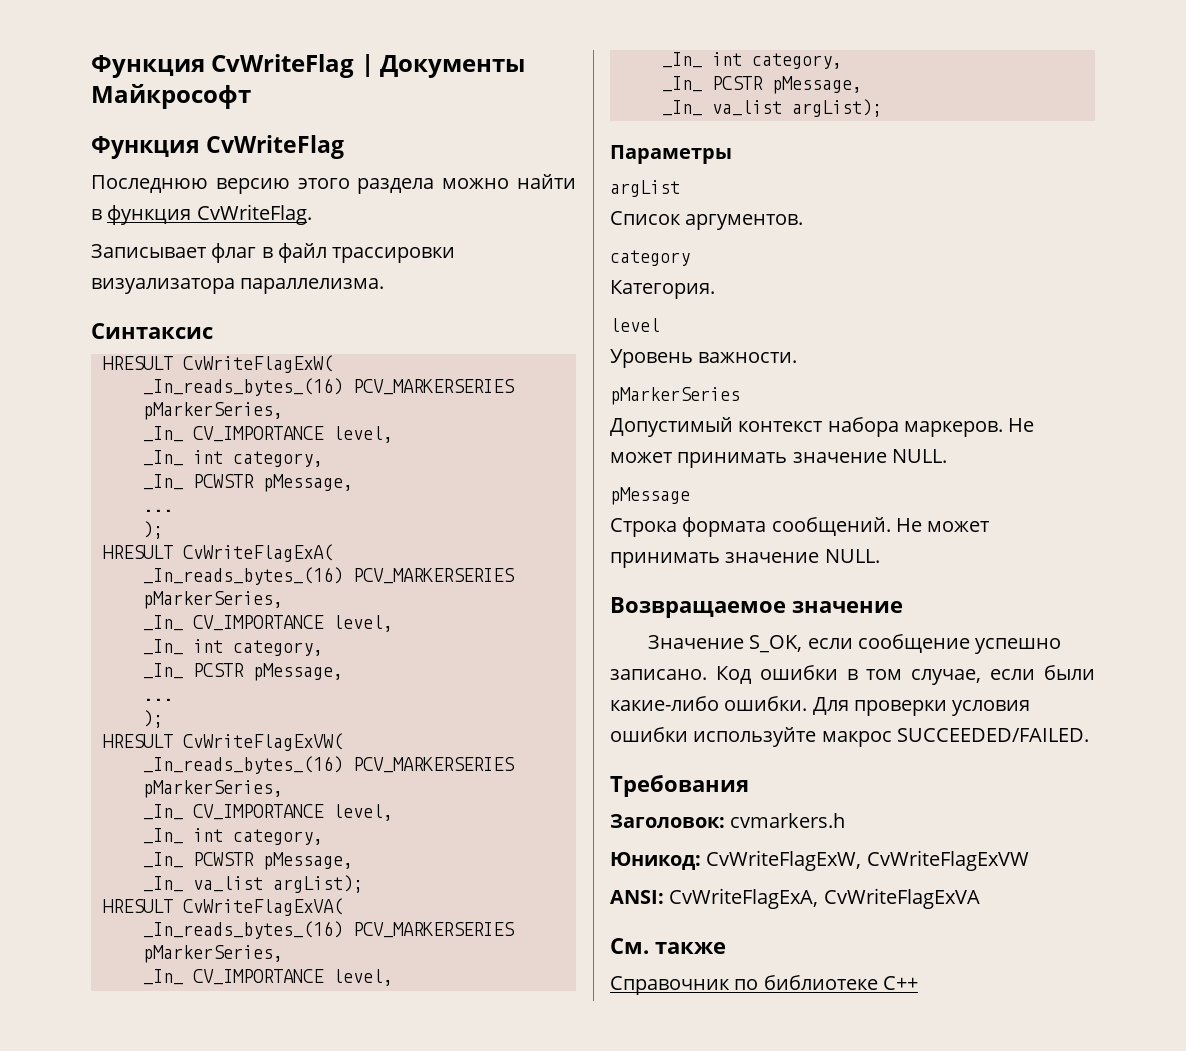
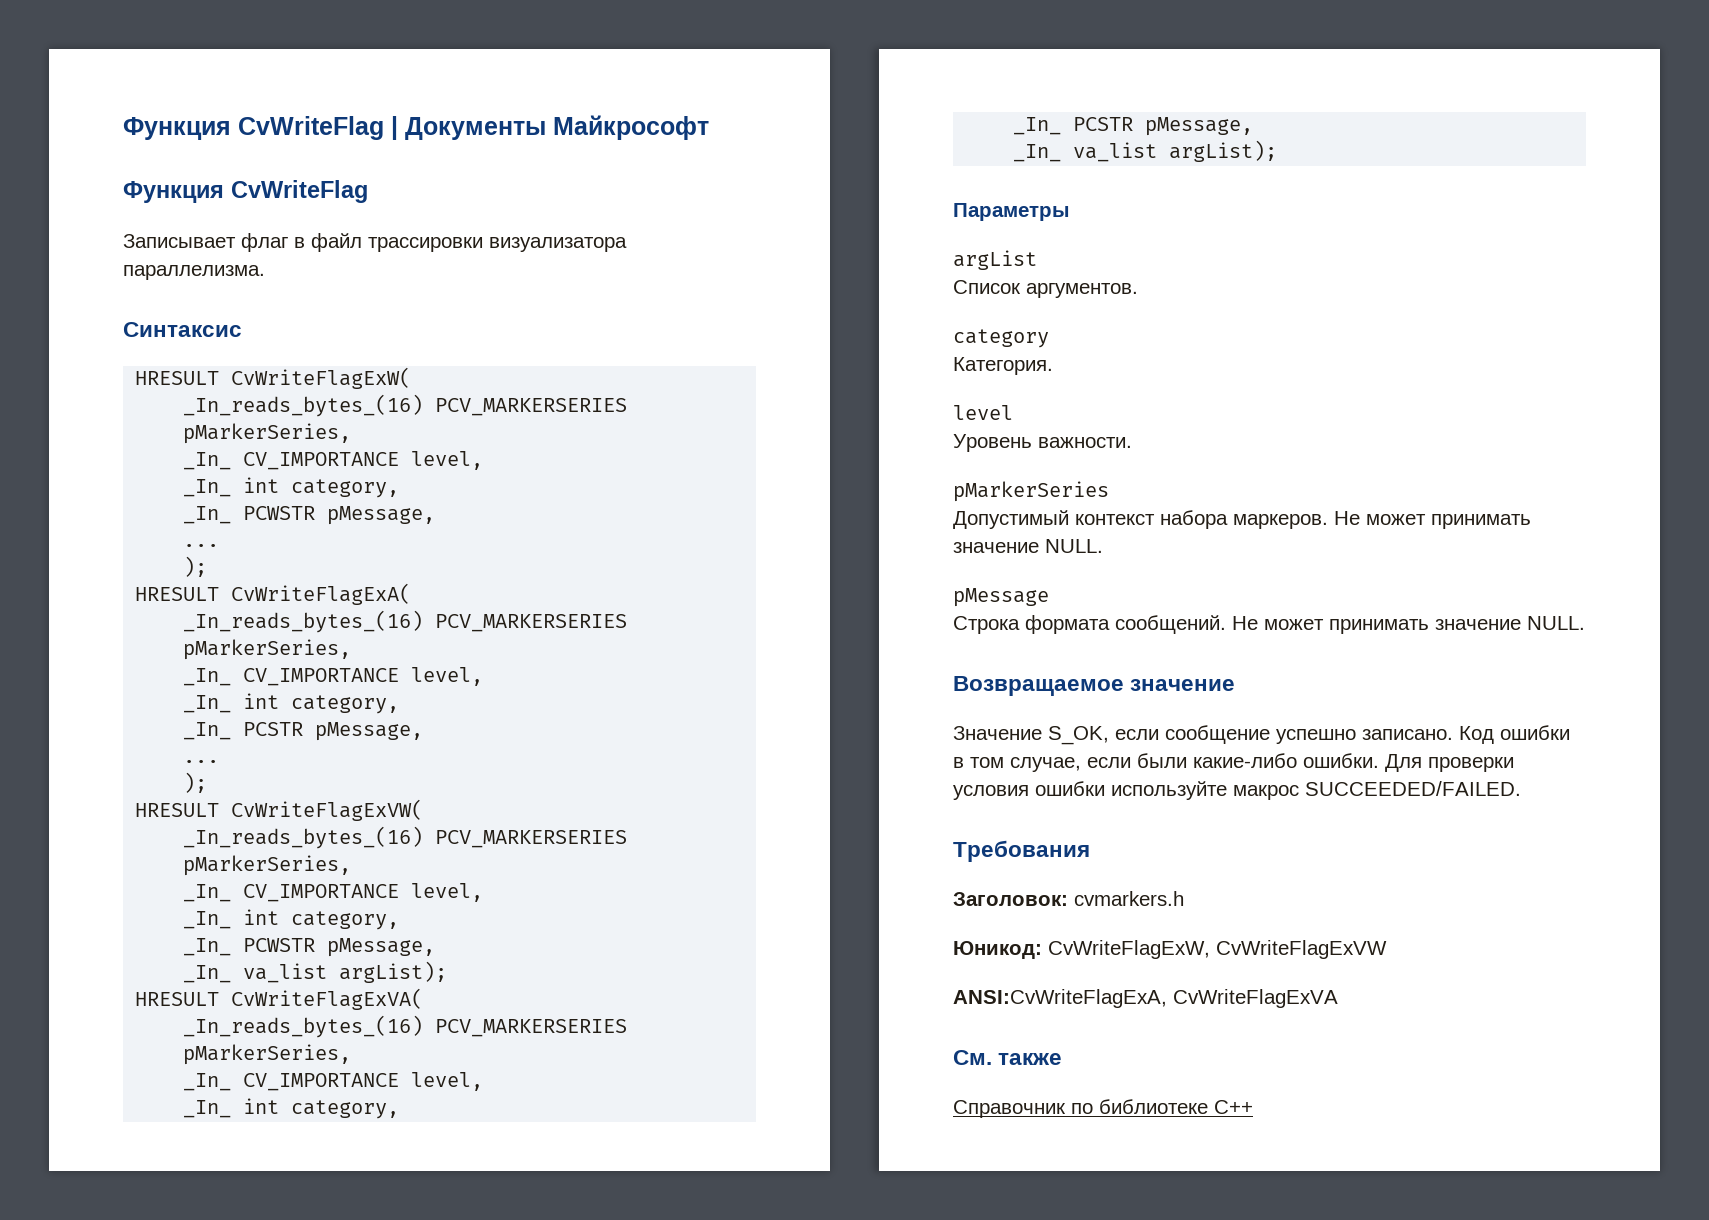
- Последнюю версию этого раздела можно найти в функция CvWriteFlag.
- ANSI: CvWriteFlagExA, CvWriteFlagExVA
+ ANSI:CvWriteFlagExA, CvWriteFlagExVA

